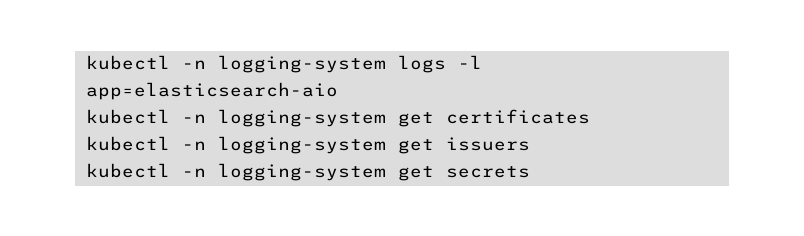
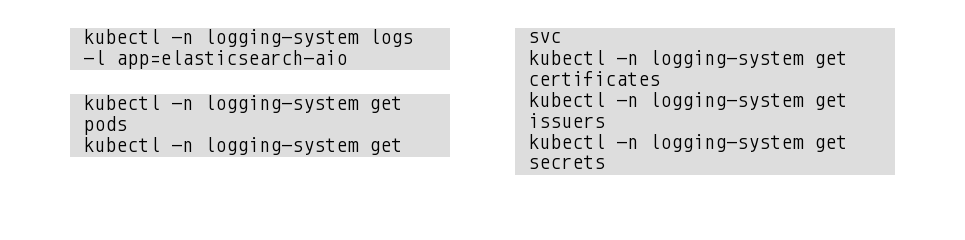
+ kubectl -n logging-system get pods
+ kubectl -n logging-system get svc

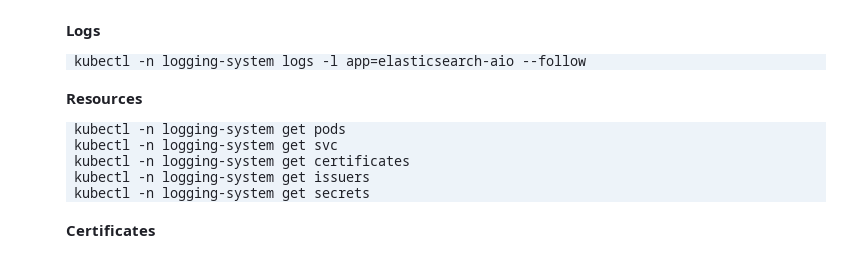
+ Logs
- kubectl -n logging-system logs -l app=elasticsearch-aio
+ kubectl -n logging-system logs -l app=elasticsearch-aio --follow
+ Resources
+ Certificates

